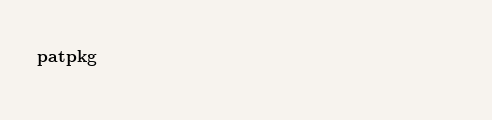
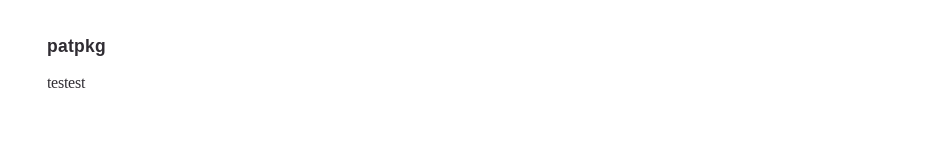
+ testest

